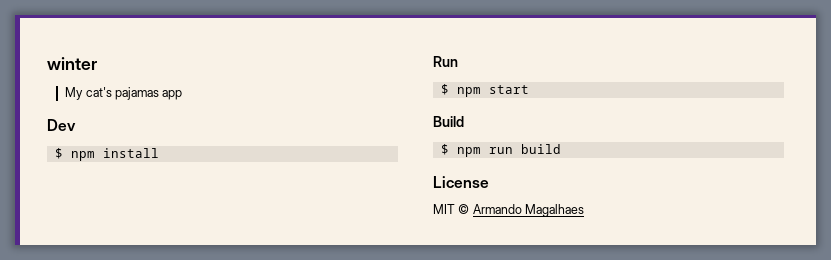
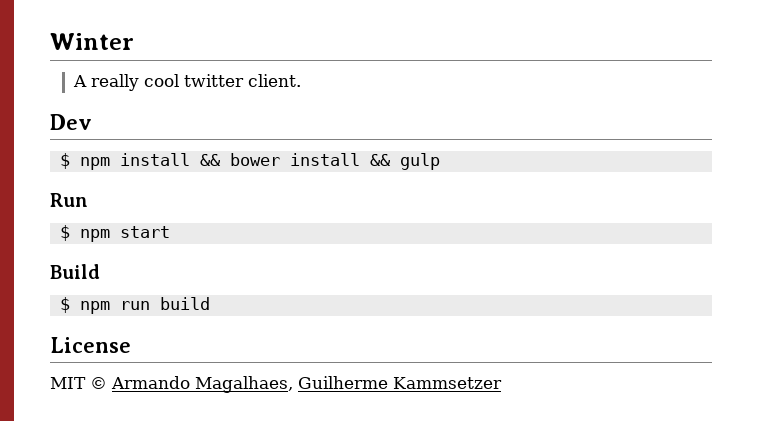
- winter
- My cat's pajamas app
+ Winter
+ A really cool twitter client.
- $ npm install
+ $ npm install && bower install && gulp
- MIT © Armando Magalhaes
+ MIT © Armando Magalhaes, Guilherme Kammsetzer

